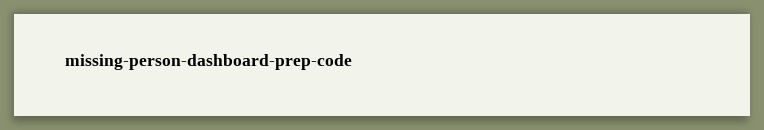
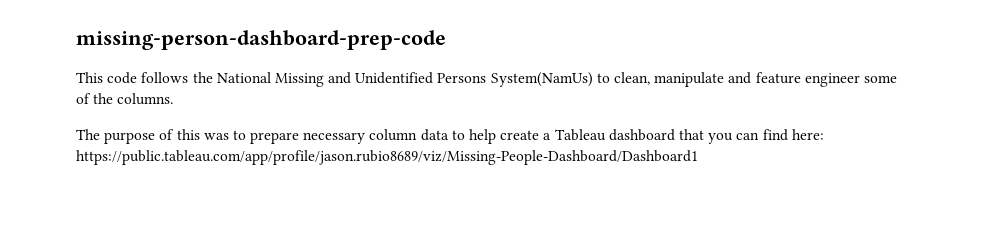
+ This code follows the National Missing and Unidentified Persons System(NamUs) to clean, manipulate and feature engineer some of the columns.
+ The purpose of this was to prepare necessary column data to help create a Tableau dashboard that you can find here: https://public.tableau.com/app/profile/jason.rubio8689/viz/Missing-People-Dashboard/Dashboard1

